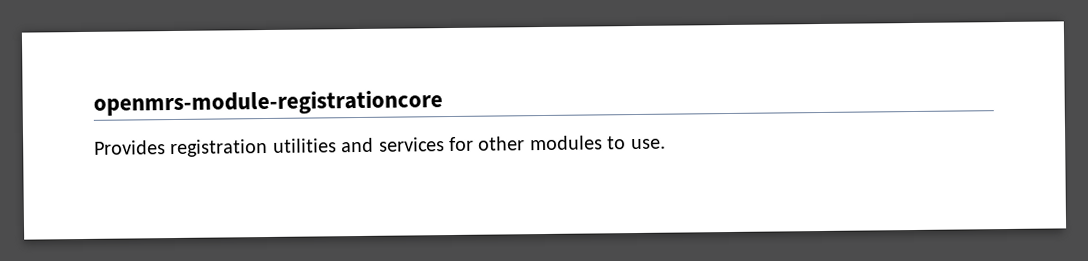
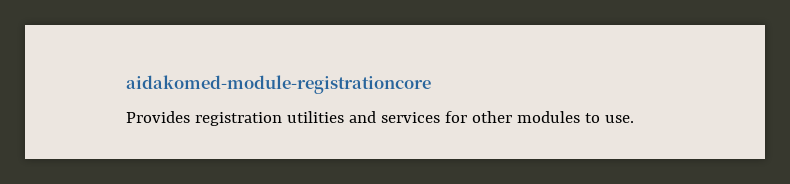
- openmrs-module-registrationcore
+ aidakomed-module-registrationcore

